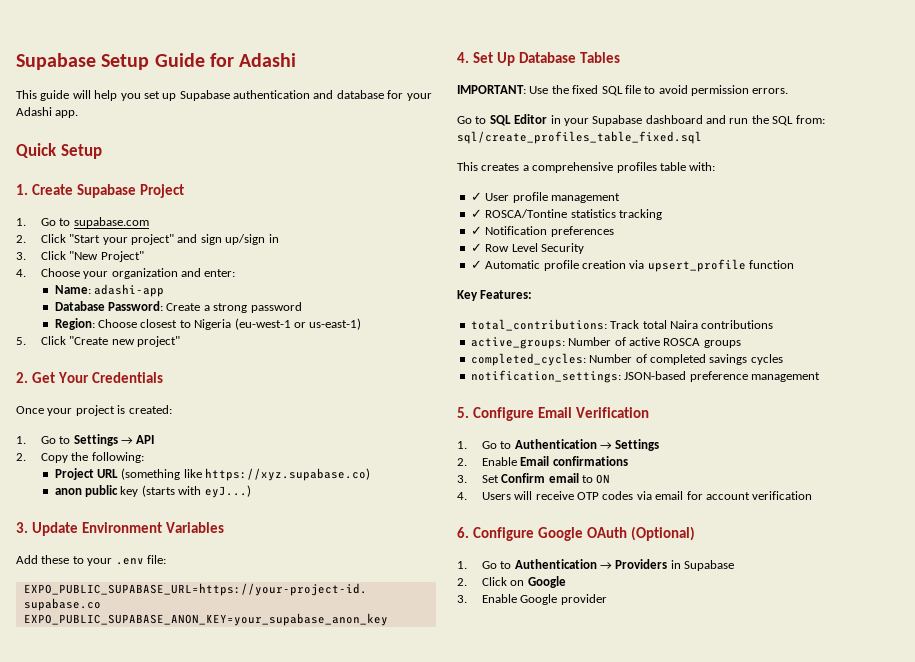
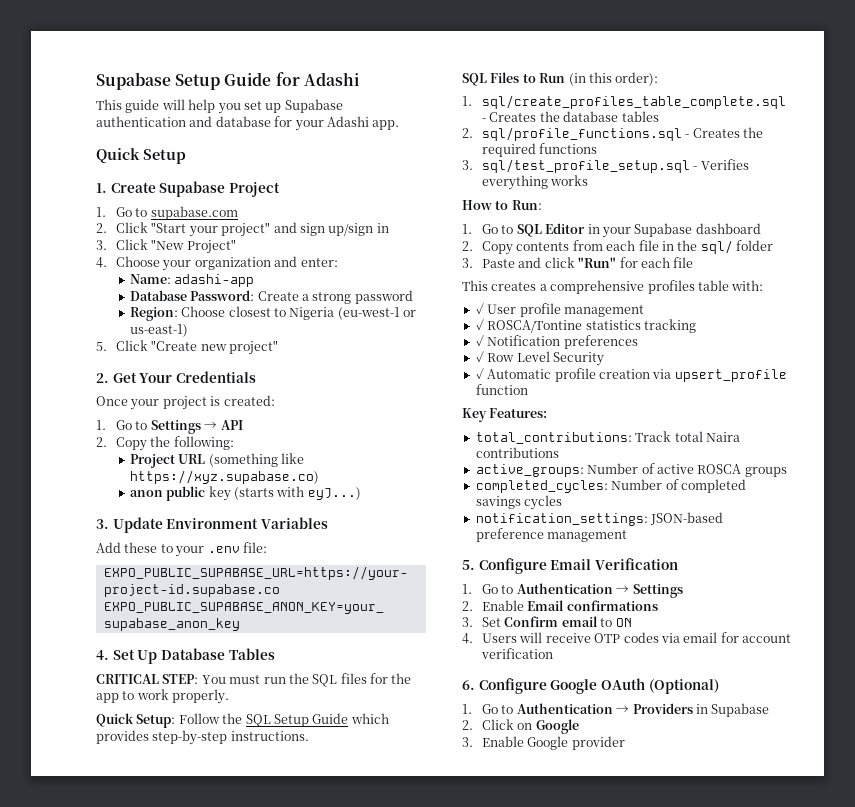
- IMPORTANT: Use the fixed SQL file to avoid permission errors.
- Go to SQL Editor in your Supabase dashboard and run the SQL from: sql/create_profiles_table_fixed.sql
+ CRITICAL STEP: You must run the SQL files for the app to work properly.
+ Quick Setup: Follow the SQL Setup Guide which provides step-by-step instructions.
+ SQL Files to Run (in this order):
+ 1. sql/create_profiles_table_complete.sql - Creates the database tables
+ 2. sql/profile_functions.sql - Creates the required functions
+ 3. sql/test_profile_setup.sql - Verifies everything works
+ How to Run:
+ 1. Go to SQL Editor in your Supabase dashboard
+ 2. Copy contents from each file in the sql/ folder
+ 3. Paste and click "Run" for each file

